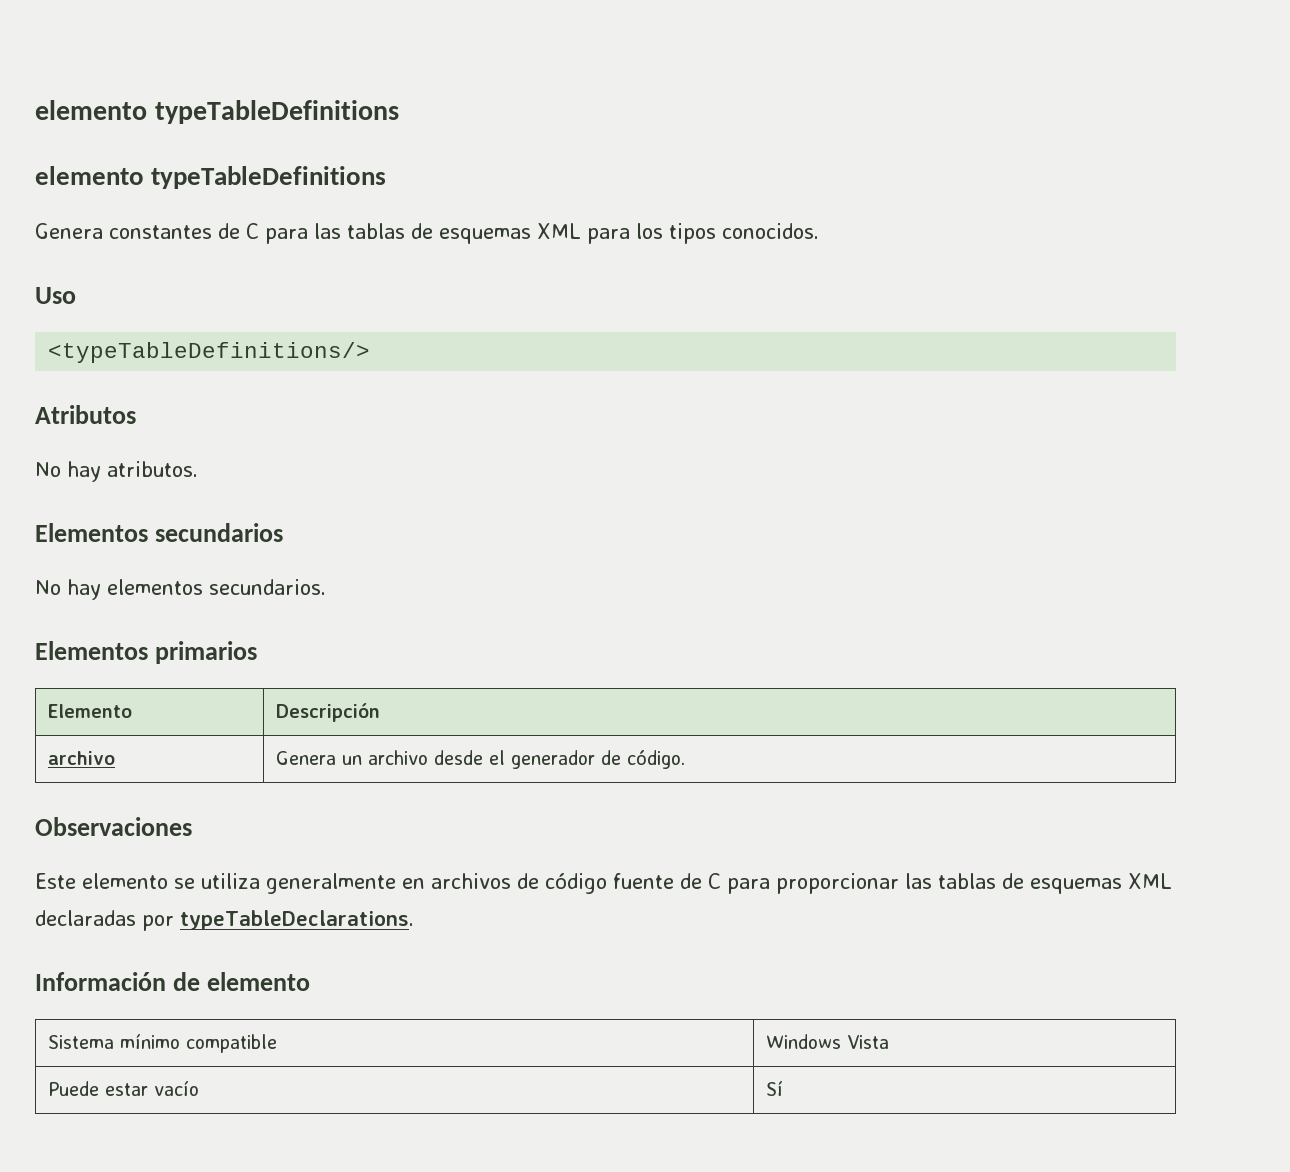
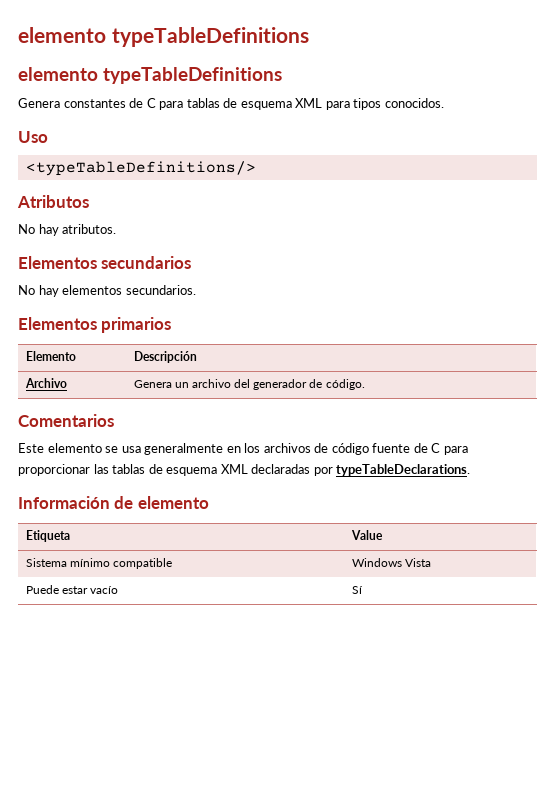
- Genera constantes de C para las tablas de esquemas XML para los tipos conocidos.
+ Genera constantes de C para tablas de esquema XML para tipos conocidos.
- archivo | Genera un archivo desde el generador de código.
+ Archivo | Genera un archivo del generador de código.
- Observaciones
+ Comentarios
- Este elemento se utiliza generalmente en archivos de código fuente de C para proporcionar las tablas de esquemas XML declaradas por typeTableDeclarations.
+ Este elemento se usa generalmente en los archivos de código fuente de C para proporcionar las tablas de esquema XML declaradas por typeTableDeclarations.
+ Etiqueta | Value

